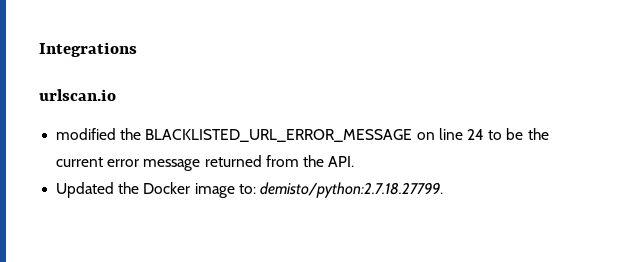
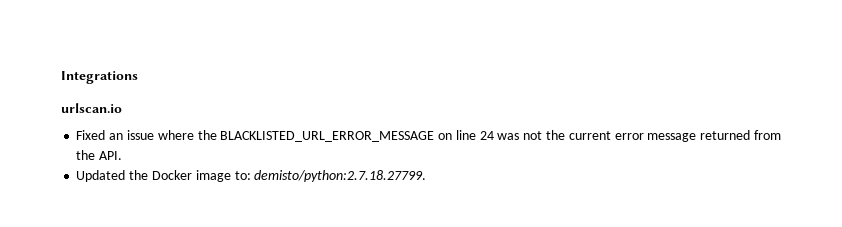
- modified the BLACKLISTED_URL_ERROR_MESSAGE on line 24 to be the current error message returned from the API.
+ Fixed an issue where the BLACKLISTED_URL_ERROR_MESSAGE on line 24 was not the current error message returned from the API.

